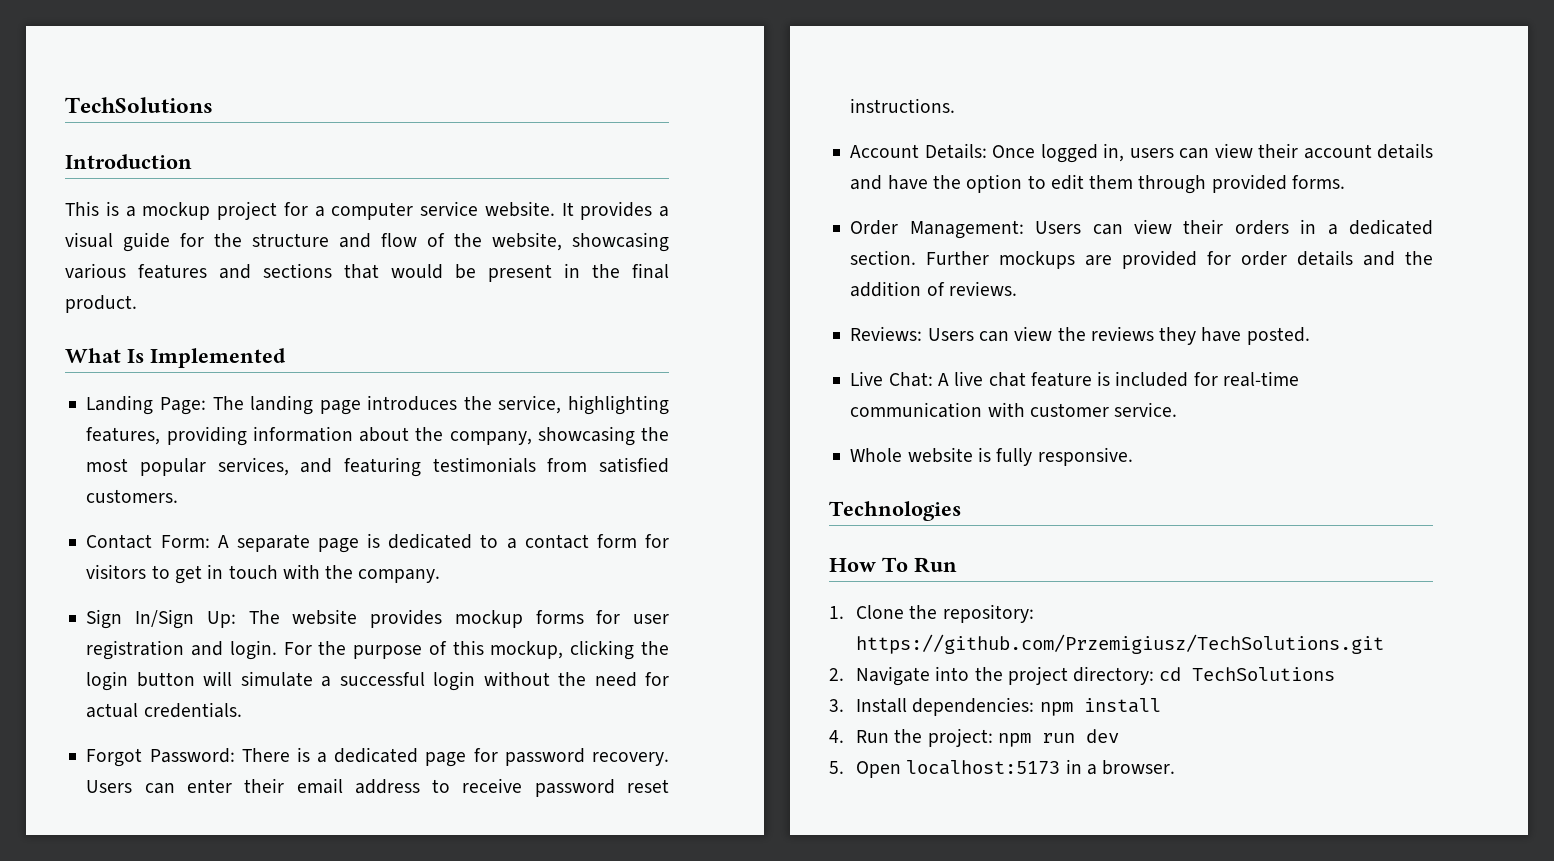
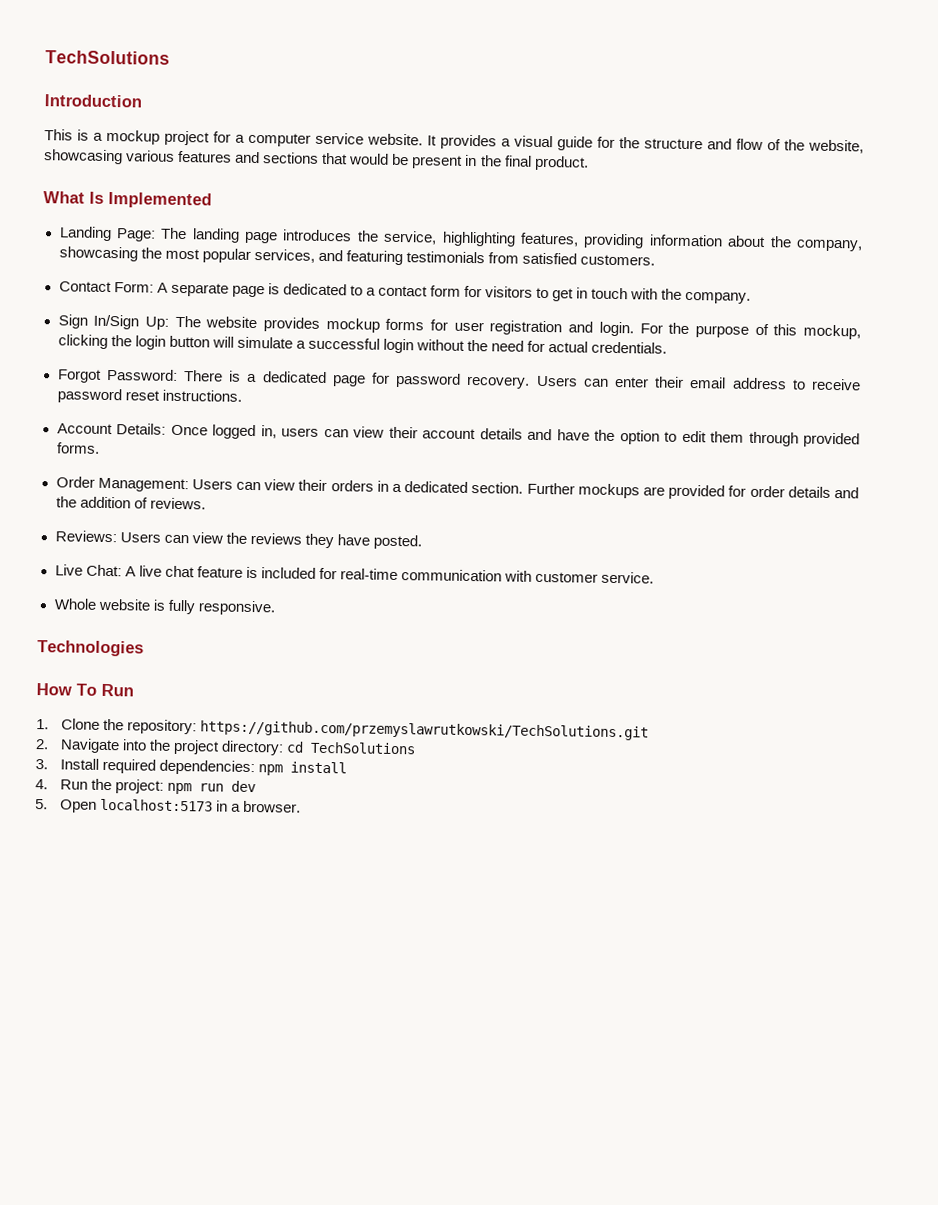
- 1. Clone the repository: https://github.com/Przemigiusz/TechSolutions.git
+ 1. Clone the repository: https://github.com/przemyslawrutkowski/TechSolutions.git
- 3. Install dependencies: npm install
+ 3. Install required dependencies: npm install

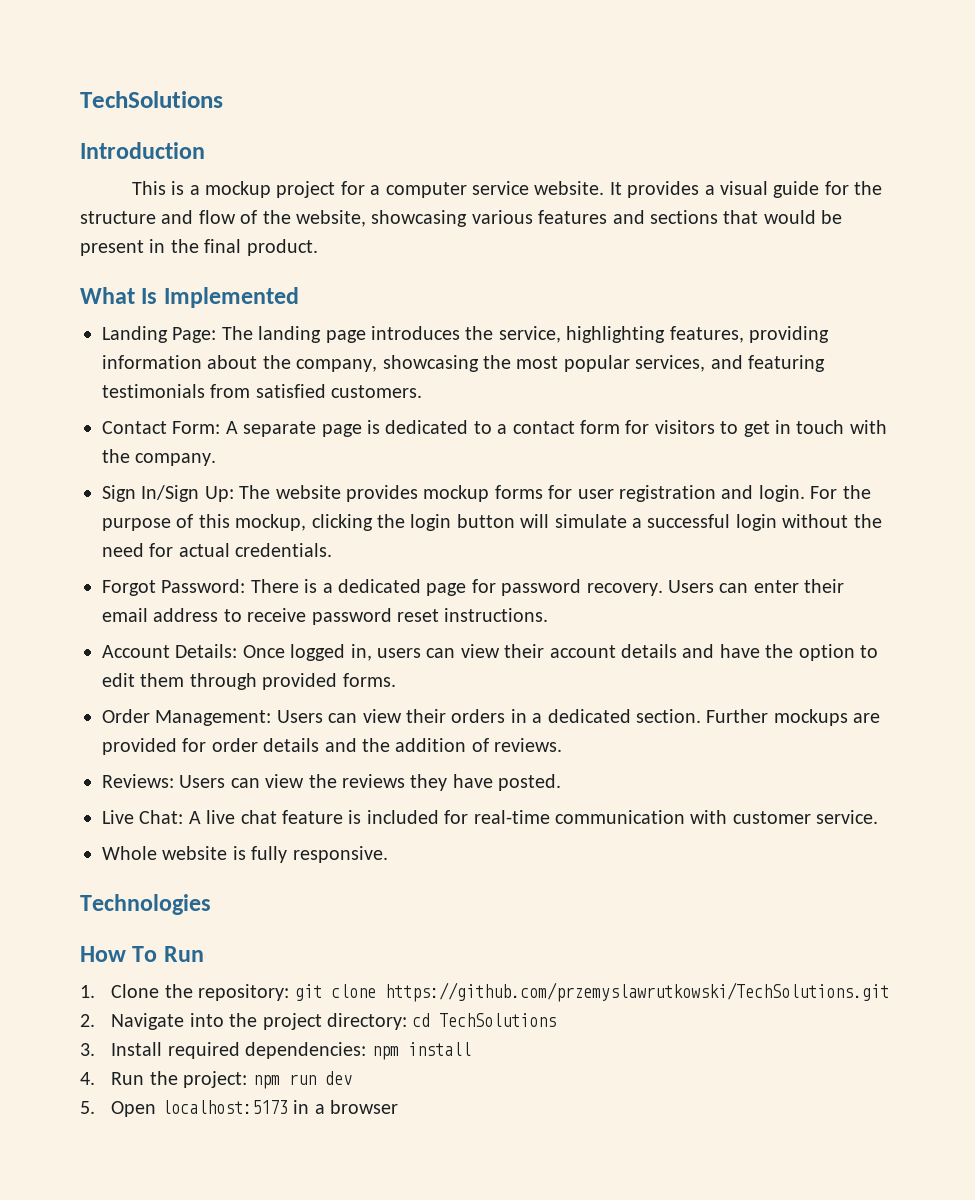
- 1. Clone the repository: https://github.com/przemyslawrutkowski/TechSolutions.git
+ 1. Clone the repository: git clone https://github.com/przemyslawrutkowski/TechSolutions.git
- 5. Open localhost:5173 in a browser.
+ 5. Open localhost:5173 in a browser

